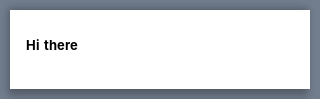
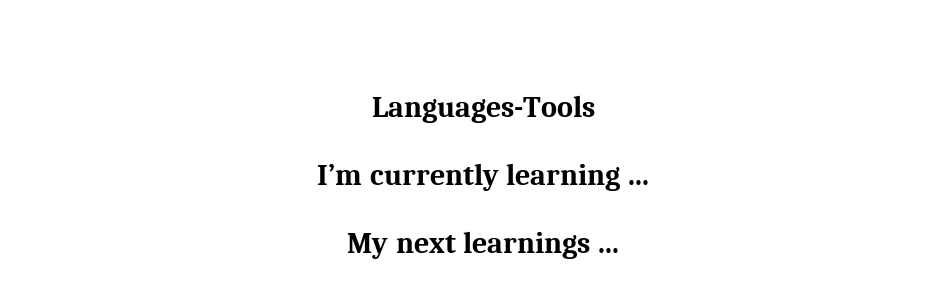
- Hi there
+ Languages-Tools
+ I’m currently learning ...
+ My next learnings ...

